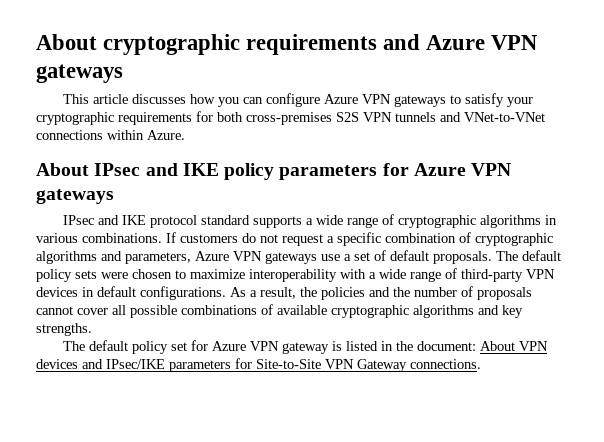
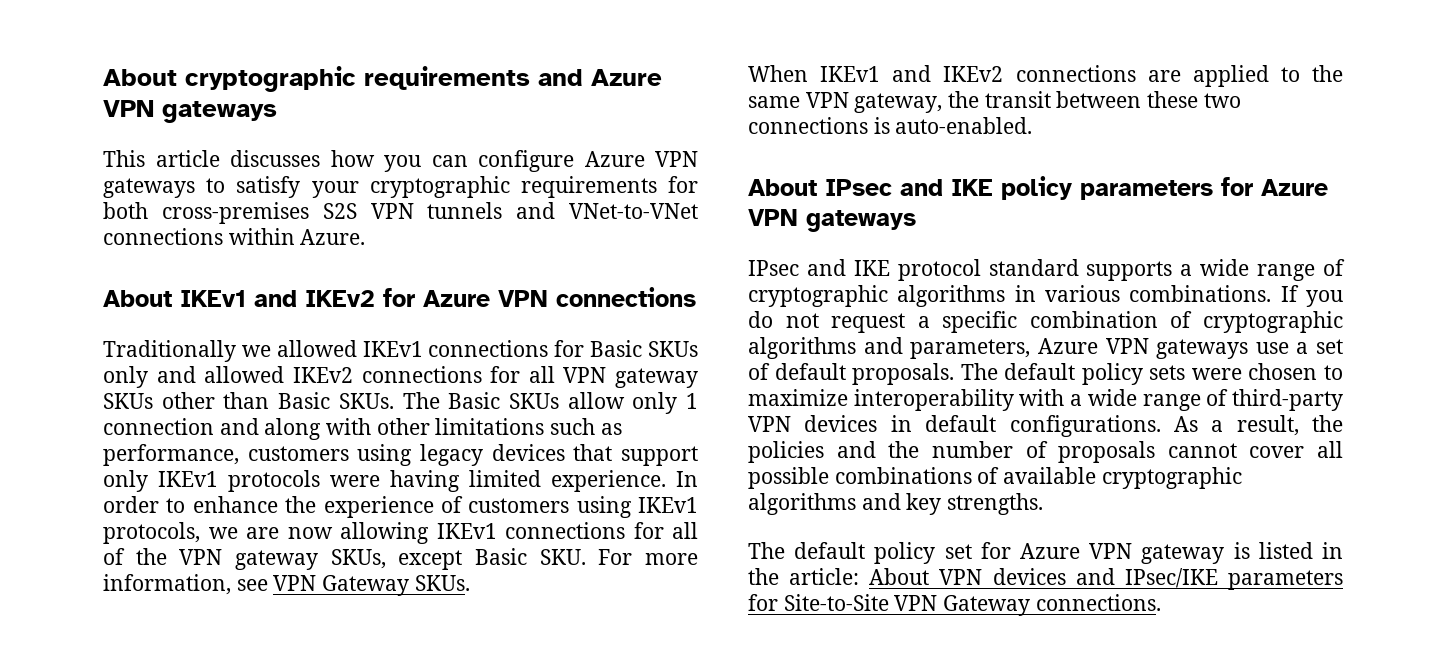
+ About IKEv1 and IKEv2 for Azure VPN connections
+ Traditionally we allowed IKEv1 connections for Basic SKUs only and allowed IKEv2 connections for all VPN gateway SKUs other than Basic SKUs. The Basic SKUs allow only 1 connection and along with other limitations such as performance, customers using legacy devices that support only IKEv1 protocols were having limited experience. In order to enhance the experience of customers using IKEv1 protocols, we are now allowing IKEv1 connections for all of the VPN gateway SKUs, except Basic SKU. For more information, see VPN Gateway SKUs.
+ When IKEv1 and IKEv2 connections are applied to the same VPN gateway, the transit between these two connections is auto-enabled.
- If customers do not request a specific combination of cryptographic algorithms and parameters, Azure VPN gateways use a set of default proposals.
+ If you do not request a specific combination of cryptographic algorithms and parameters, Azure VPN gateways use a set of default proposals.
- The default policy set for Azure VPN gateway is listed in the document: About VPN devices and IPsec/IKE parameters for Site-to-Site VPN Gateway connections.
+ The default policy set for Azure VPN gateway is listed in the article: About VPN devices and IPsec/IKE parameters for Site-to-Site VPN Gateway connections.

